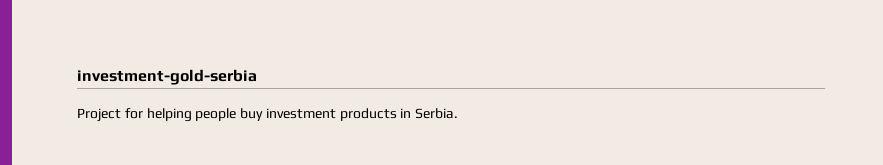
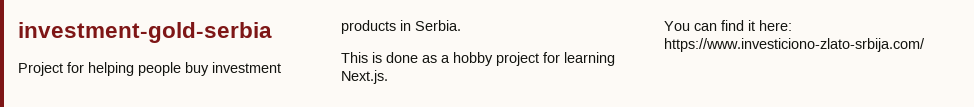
+ This is done as a hobby project for learning Next.js.
+ You can find it here: https://www.investiciono-zlato-srbija.com/

